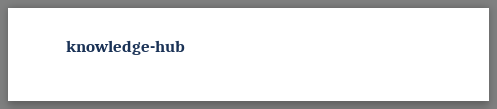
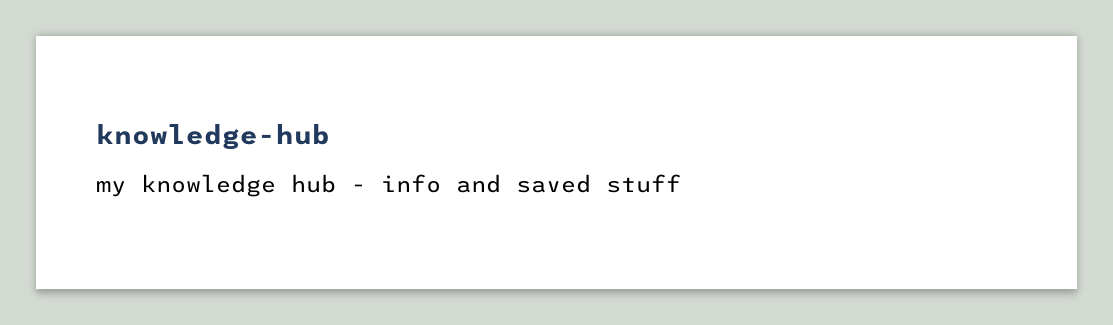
+ my knowledge hub - info and saved stuff

